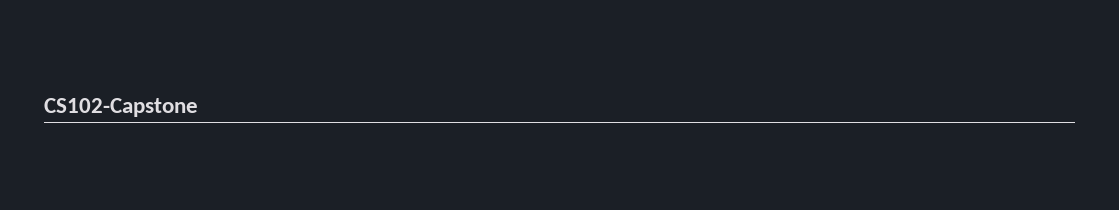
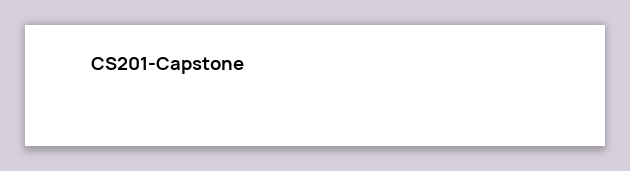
- CS102-Capstone
+ CS201-Capstone

